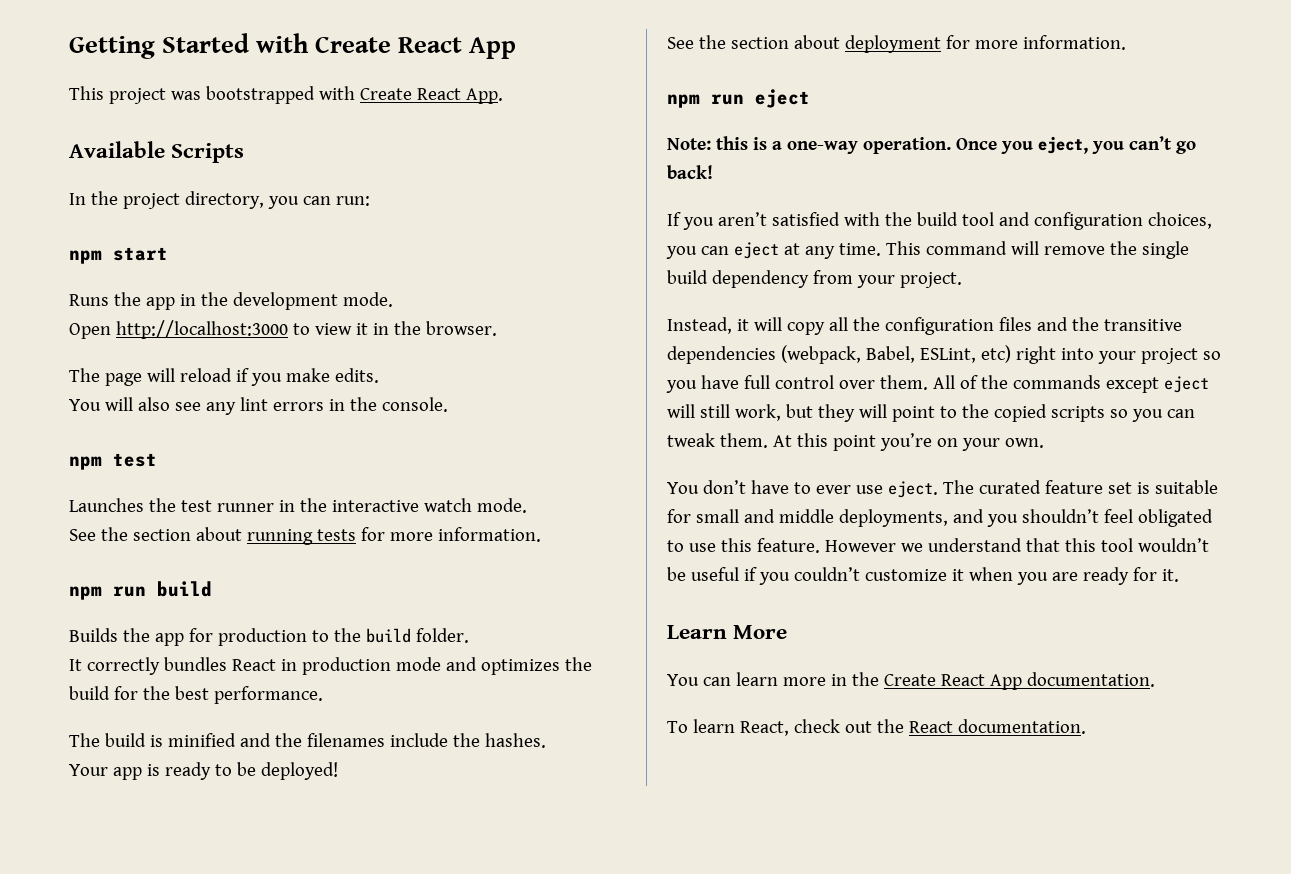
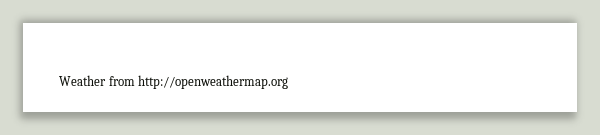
- Getting Started with Create React App
- This project was bootstrapped with Create React App.
- Available Scripts
- In the project directory, you can run:
- npm start
- Runs the app in the development mode.
- Open http://localhost:3000 to view it in the browser.
- The page will reload if you make edits.
- You will also see any lint errors in the console.
- npm test
- Launches the test runner in the interactive watch mode.
- See the section about running tests for more information.
- npm run build
- Builds the app for production to the build folder.
- It correctly bundles React in production mode and optimizes the build for the best performance.
- The build is minified and the filenames include the hashes.
- Your app is ready to be deployed!
- See the section about deployment for more information.
- npm run eject
- Note: this is a one-way operation. Once you eject, you can’t go back!
- If you aren’t satisfied with the build tool and configuration choices, you can eject at any time. This command will remove the single build dependency from your project.
- Instead, it will copy all the configuration files and the transitive dependencies (webpack, Babel, ESLint, etc) right into your project so you have full control over them. All of the commands except eject will still work, but they will point to the copied scripts so you can tweak them. At this point you’re on your own.
- You don’t have to ever use eject. The curated feature set is suitable for small and middle deployments, and you shouldn’t feel obligated to use this feature. However we understand that this tool wouldn’t be useful if you couldn’t customize it when you are ready for it.
- Learn More
- You can learn more in the Create React App documentation.
- To learn React, check out the React documentation.
+ Weather from http://openweathermap.org

